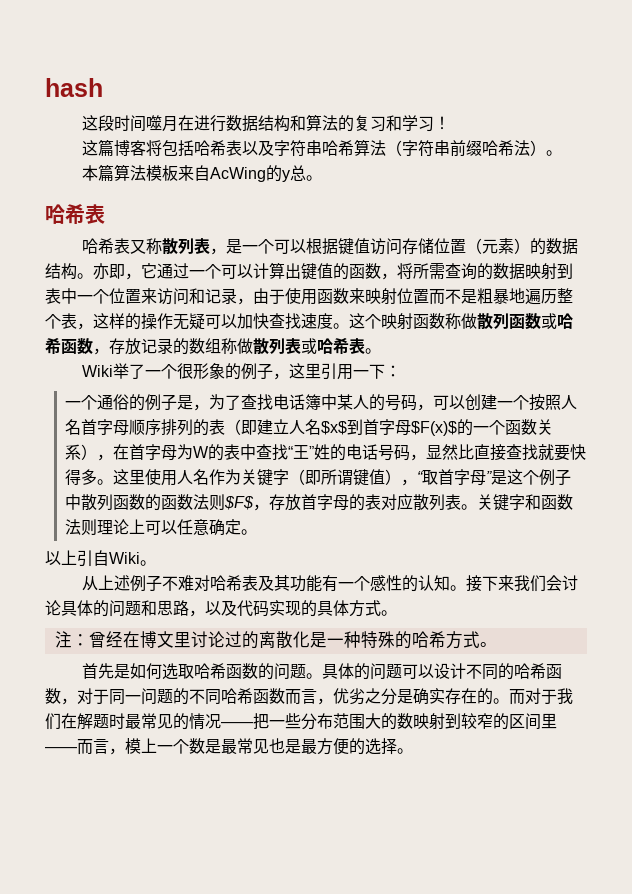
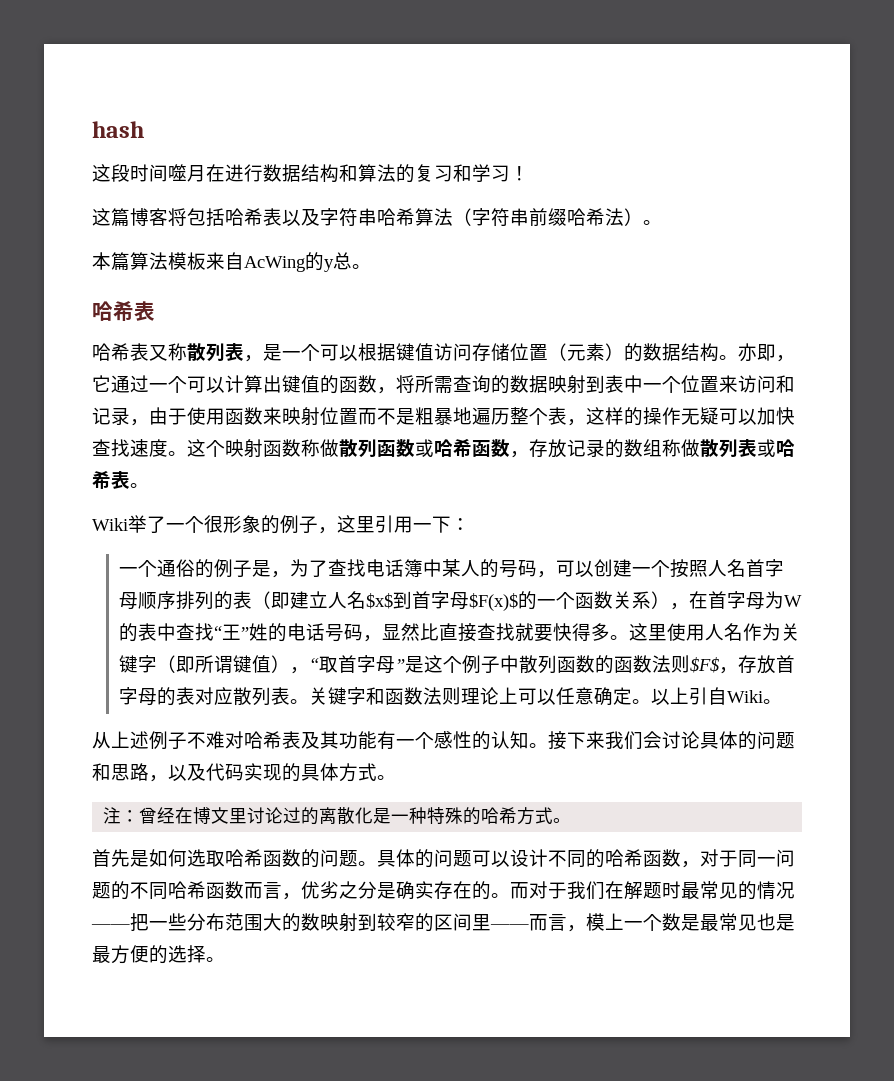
- 关键字和函数法则理论上可以任意确定。
- 以上引自Wiki。
+ 关键字和函数法则理论上可以任意确定。以上引自Wiki。

